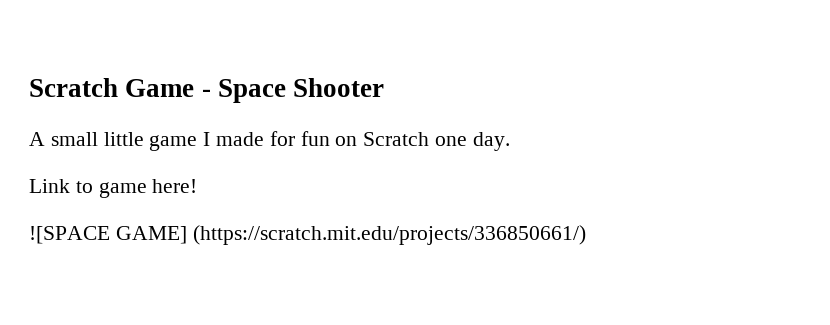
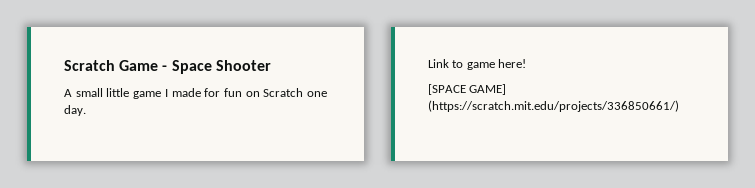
- ![SPACE GAME] (https://scratch.mit.edu/projects/336850661/)
+ [SPACE GAME] (https://scratch.mit.edu/projects/336850661/)

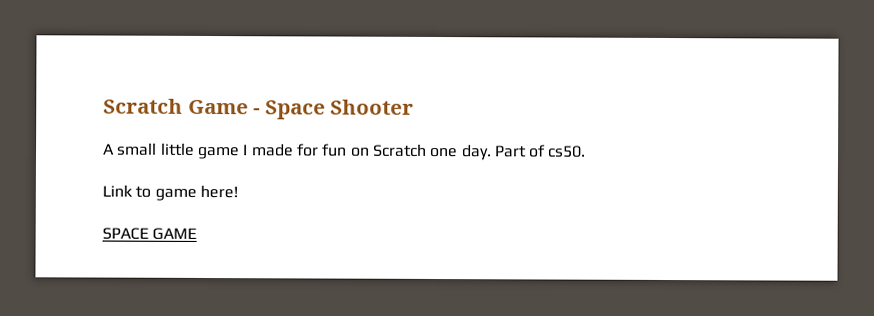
+ Part of cs50.
- [SPACE GAME] (https://scratch.mit.edu/projects/336850661/)
+ SPACE GAME

